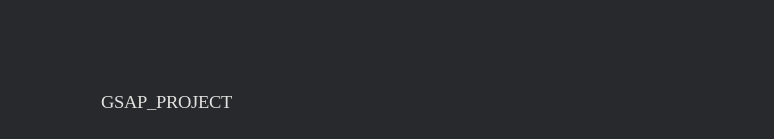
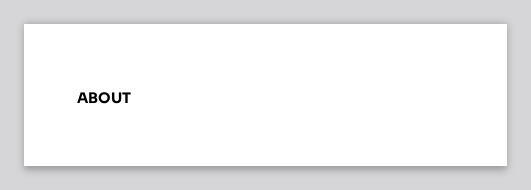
- GSAP_PROJECT
+ ABOUT

